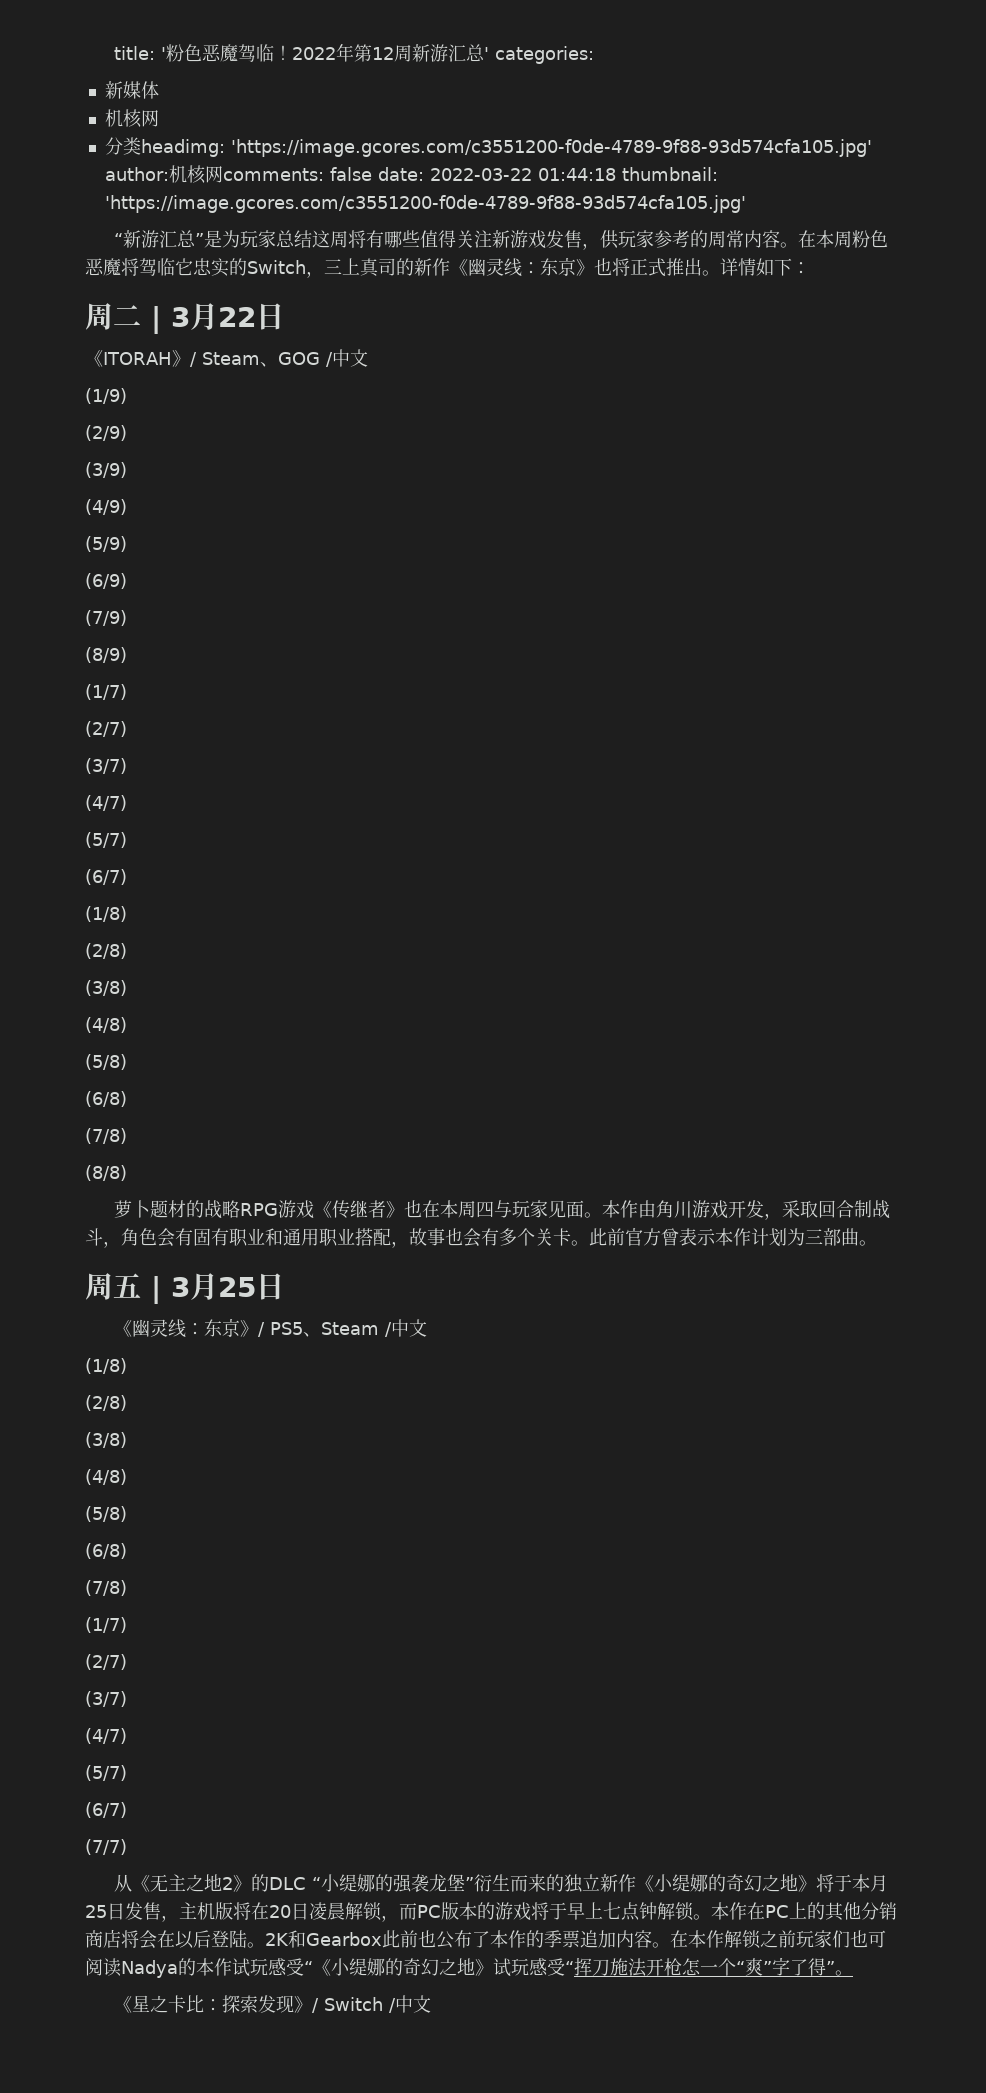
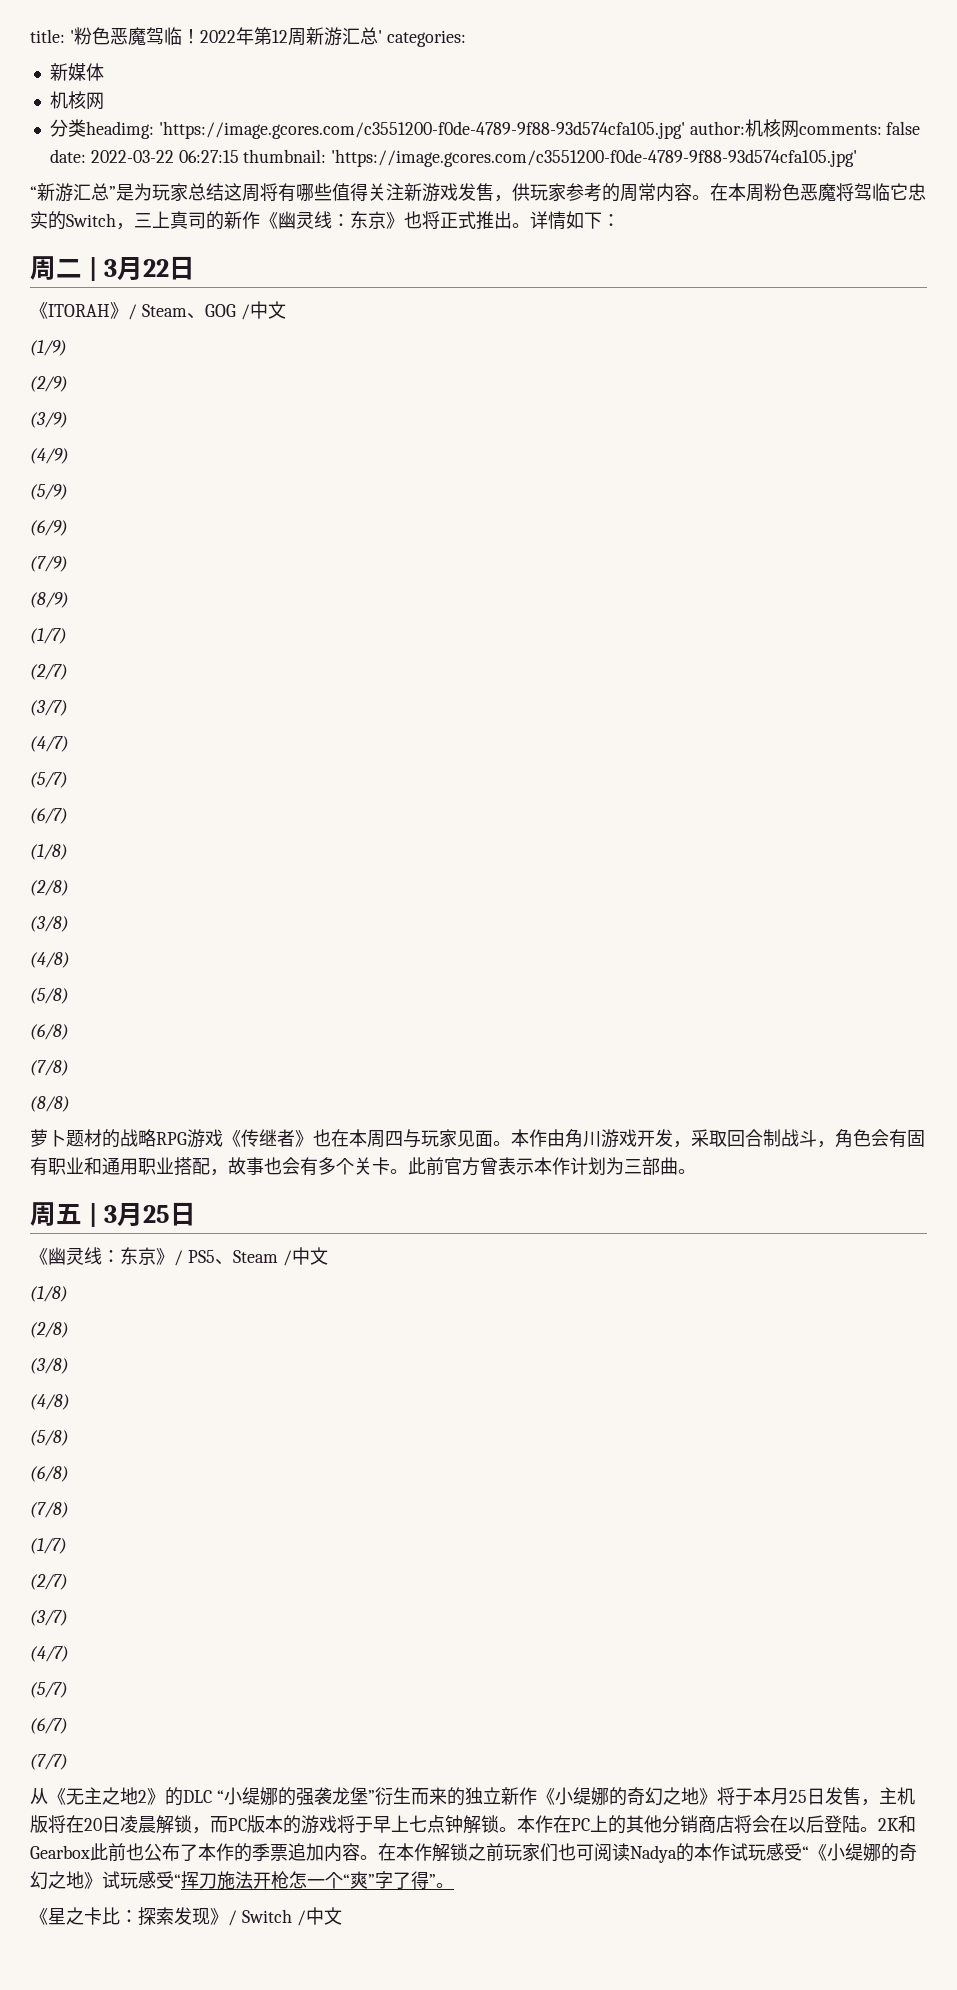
- 分类headimg: 'https://image.gcores.com/c3551200-f0de-4789-9f88-93d574cfa105.jpg' author:机核网comments: false date: 2022-03-22 01:44:18 thumbnail: 'https://image.gcores.com/c3551200-f0de-4789-9f88-93d574cfa105.jpg'
+ 分类headimg: 'https://image.gcores.com/c3551200-f0de-4789-9f88-93d574cfa105.jpg' author:机核网comments: false date: 2022-03-22 06:27:15 thumbnail: 'https://image.gcores.com/c3551200-f0de-4789-9f88-93d574cfa105.jpg'

